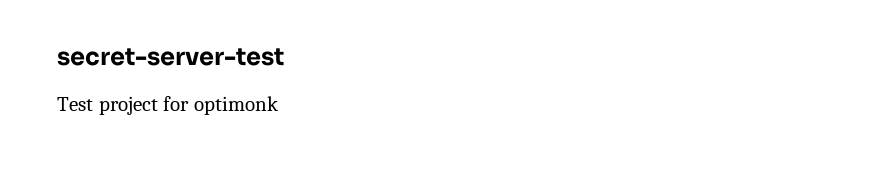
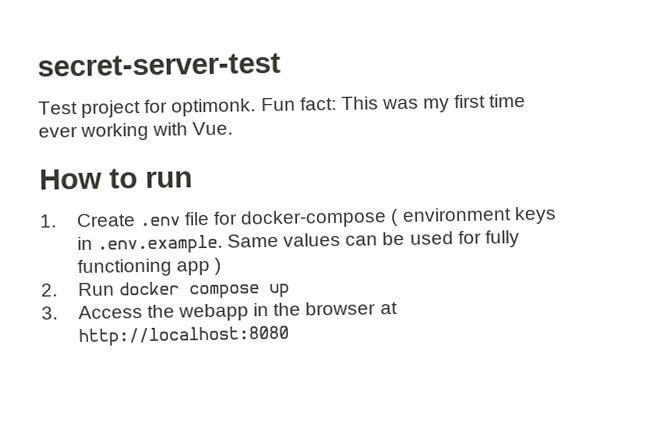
- Test project for optimonk
+ Test project for optimonk. Fun fact: This was my first time ever working with Vue.
+ How to run
+ 1. Create .env file for docker-compose ( environment keys in .env.example. Same values can be used for fully functioning app )
+ 2. Run docker compose up
+ 3. Access the webapp in the browser at http://localhost:8080

